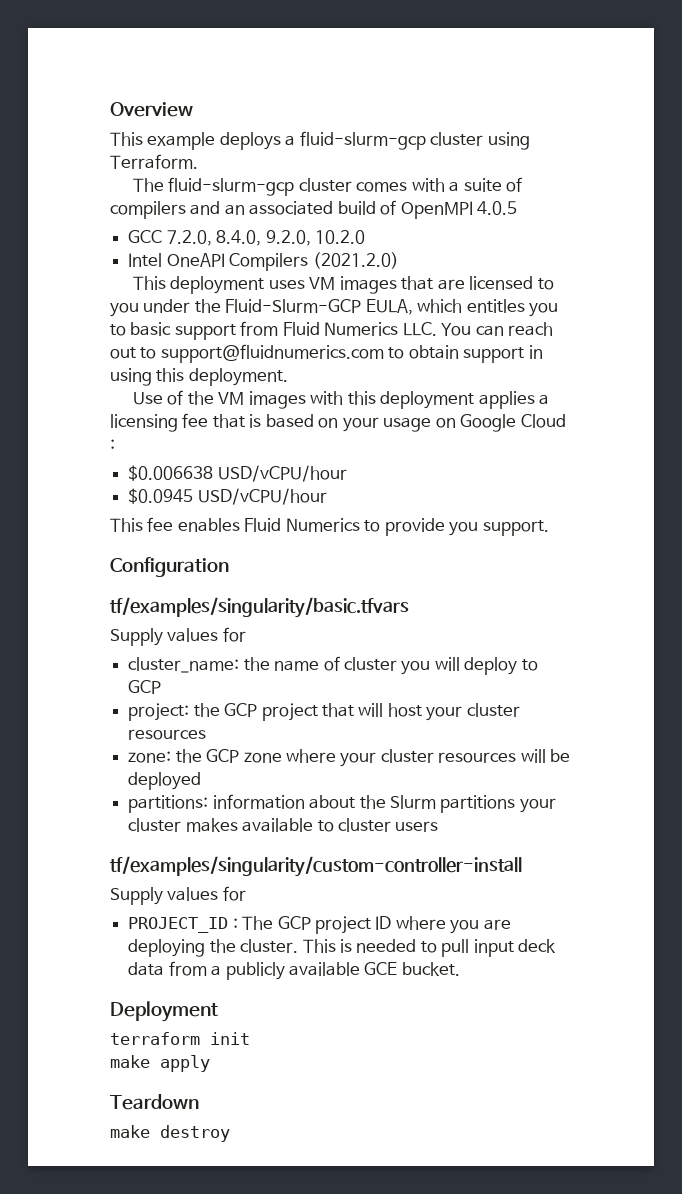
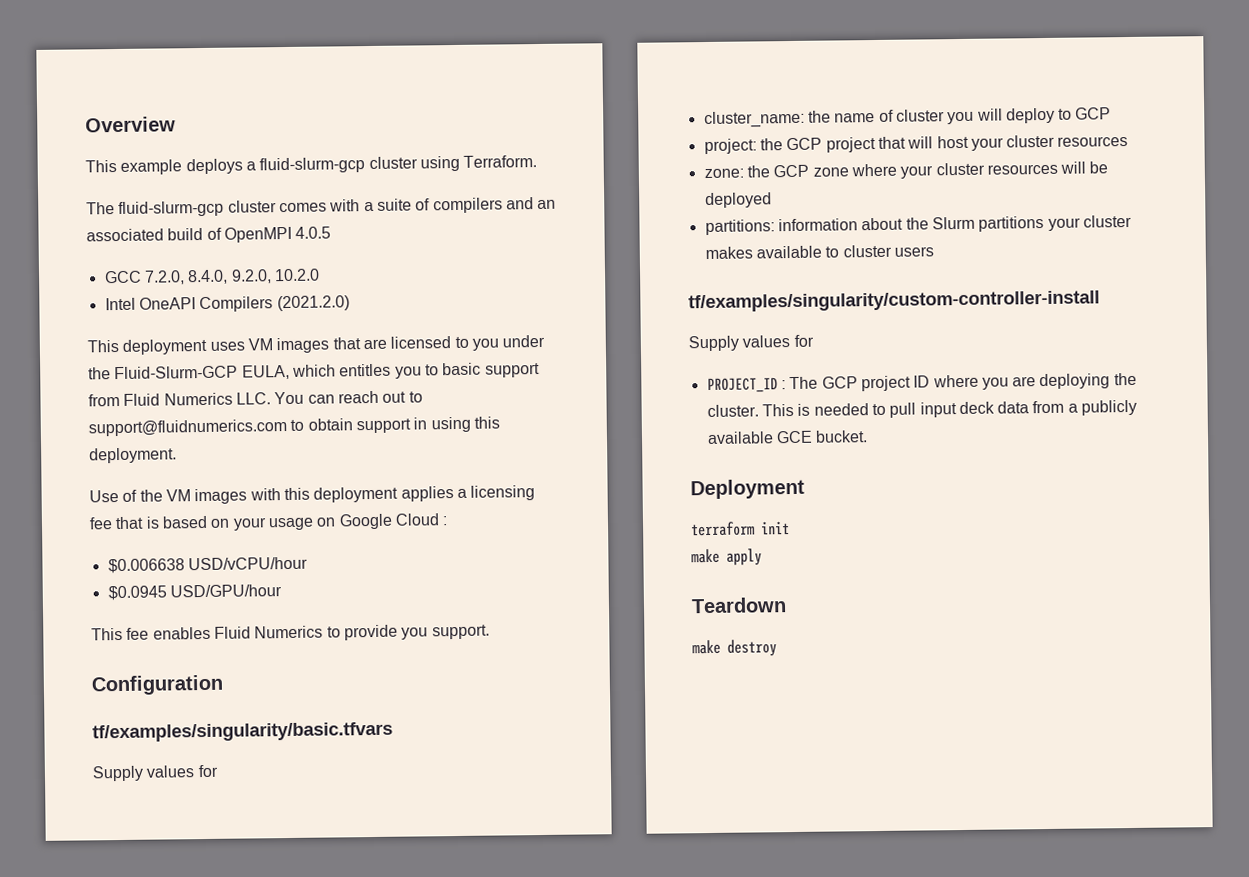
- $0.0945 USD/vCPU/hour
+ $0.0945 USD/GPU/hour

